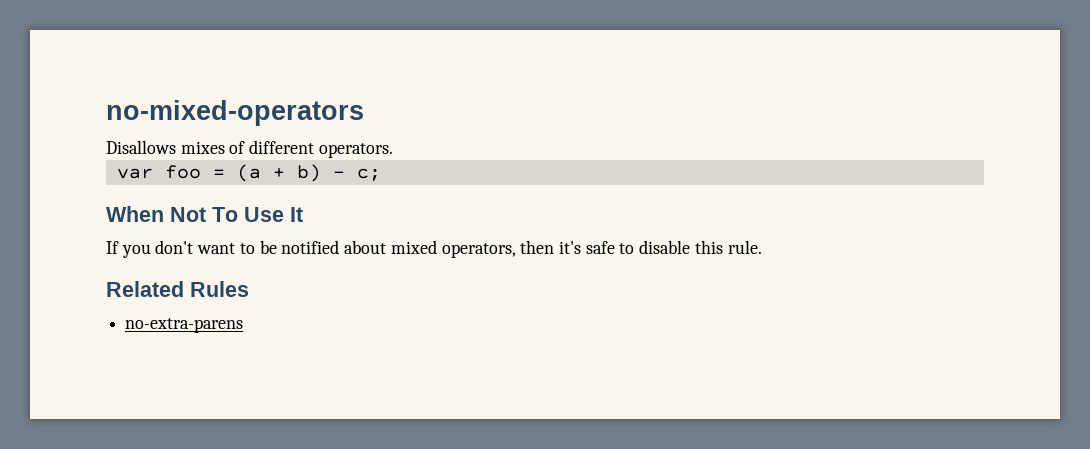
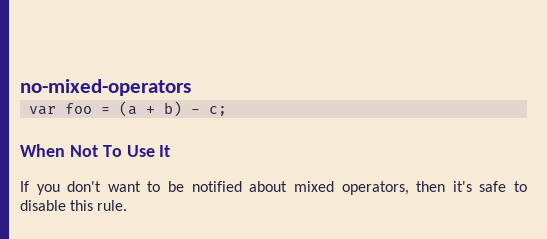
- Disallows mixes of different operators.
- Related Rules
- no-extra-parens

